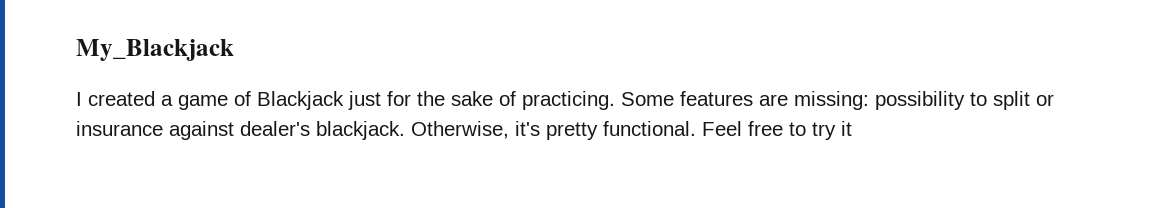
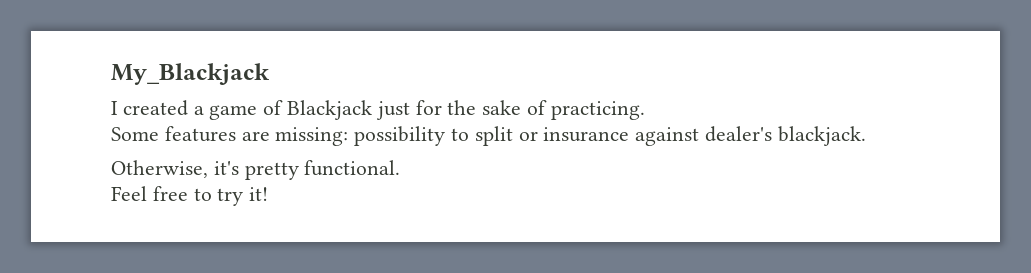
- I created a game of Blackjack just for the sake of practicing. Some features are missing: possibility to split or insurance against dealer's blackjack. Otherwise, it's pretty functional. Feel free to try it
+ I created a game of Blackjack just for the sake of practicing.
+ Some features are missing: possibility to split or insurance against dealer's blackjack.
+ Otherwise, it's pretty functional.
+ Feel free to try it!

